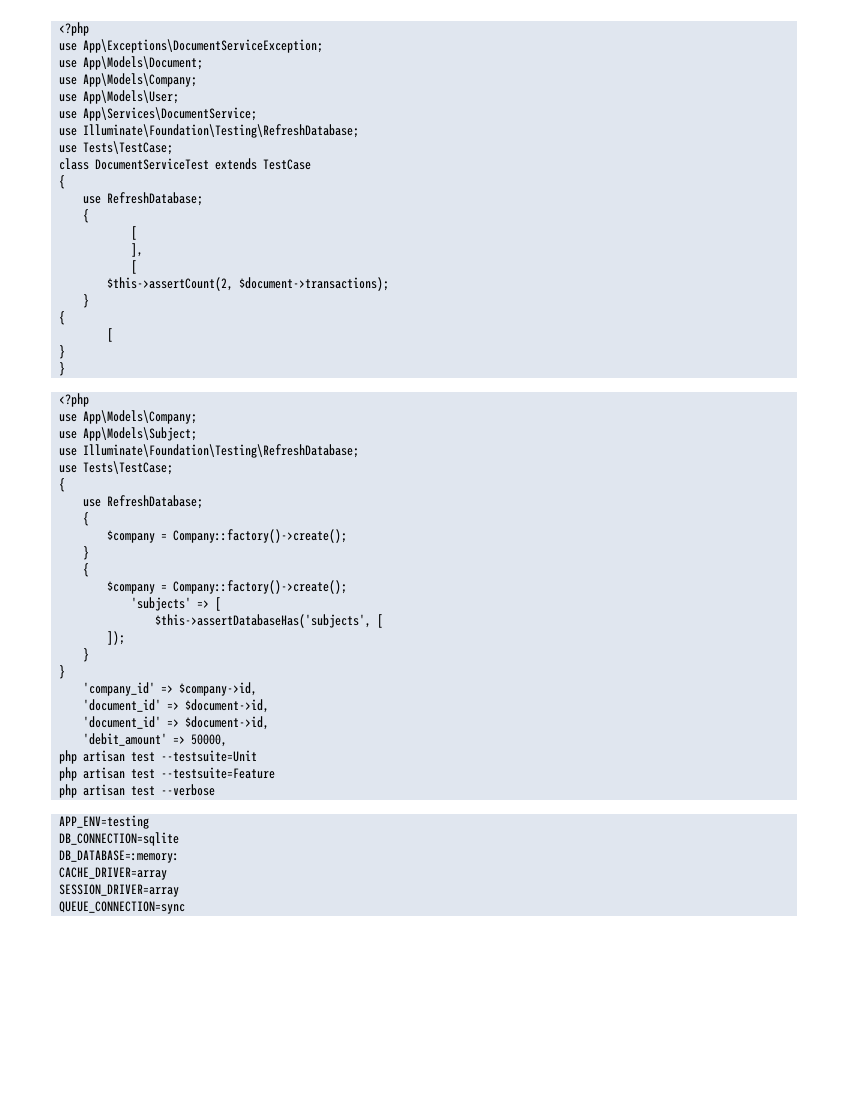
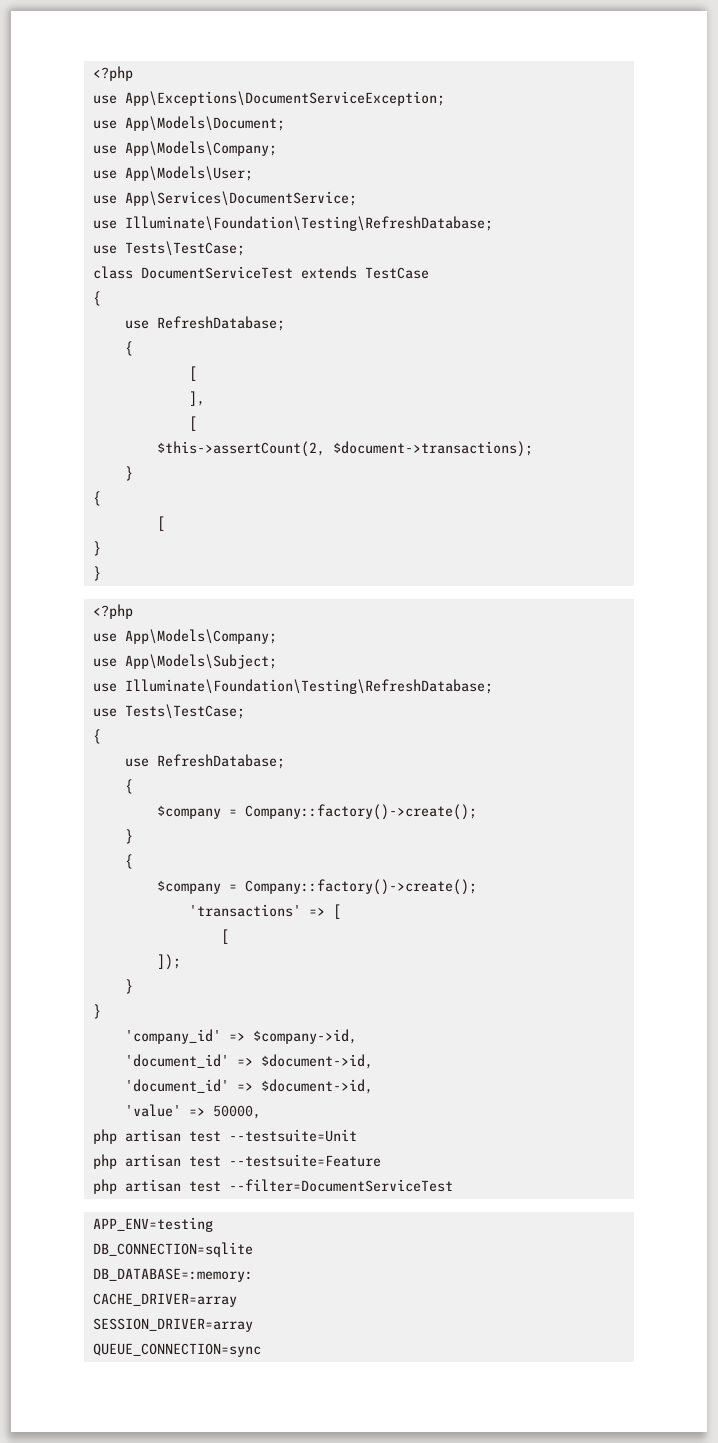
- 'subjects' => [
- $this->assertDatabaseHas('subjects', [
+ 'transactions' => [
+ [
- 'debit_amount' => 50000,
+ 'value' => 50000,
- php artisan test --verbose
+ php artisan test --filter=DocumentServiceTest

